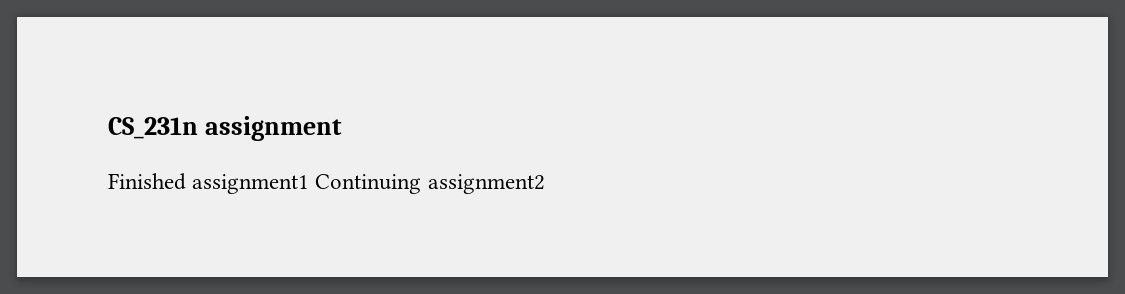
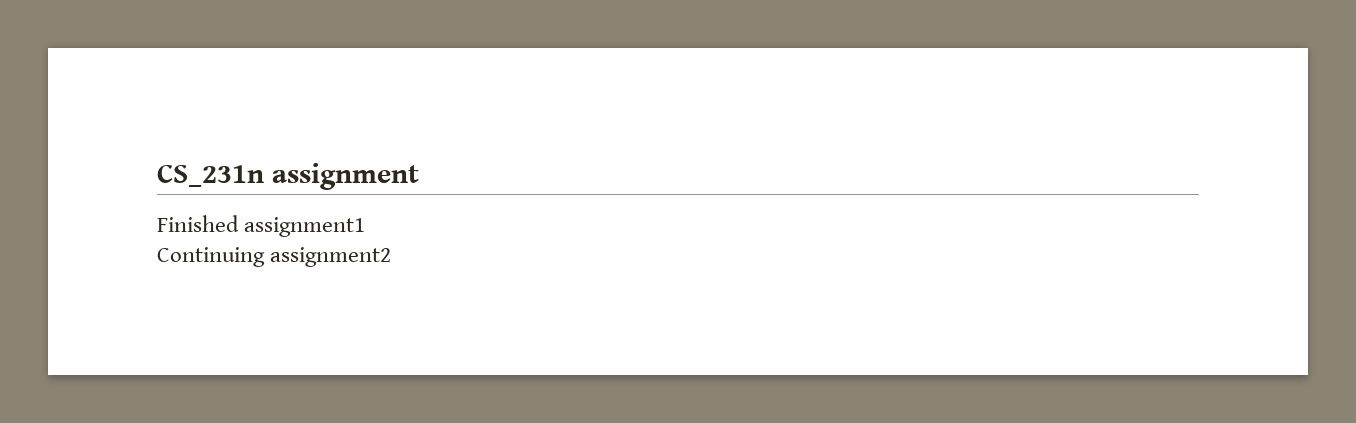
- Finished assignment1 Continuing assignment2
+ Finished assignment1
+ Continuing assignment2

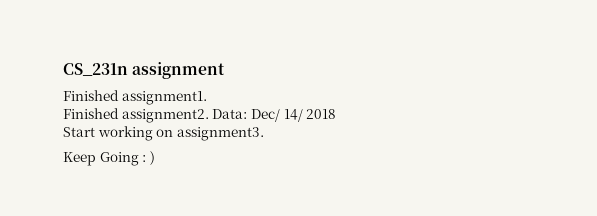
- Finished assignment1
- Continuing assignment2
+ Finished assignment1.
+ Finished assignment2. Data: Dec/ 14/ 2018
+ Start working on assignment3.
+ Keep Going : )

